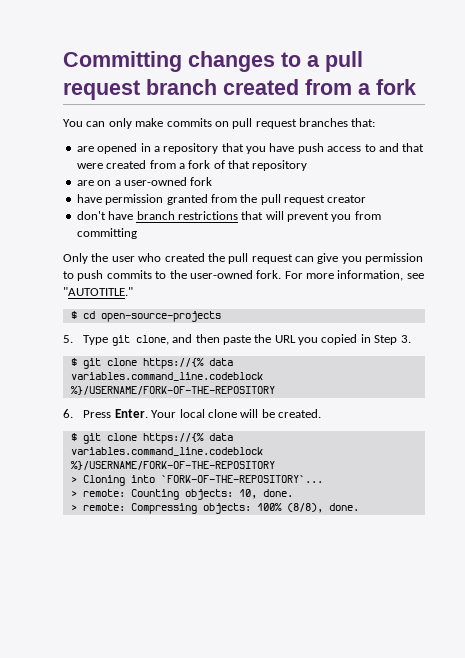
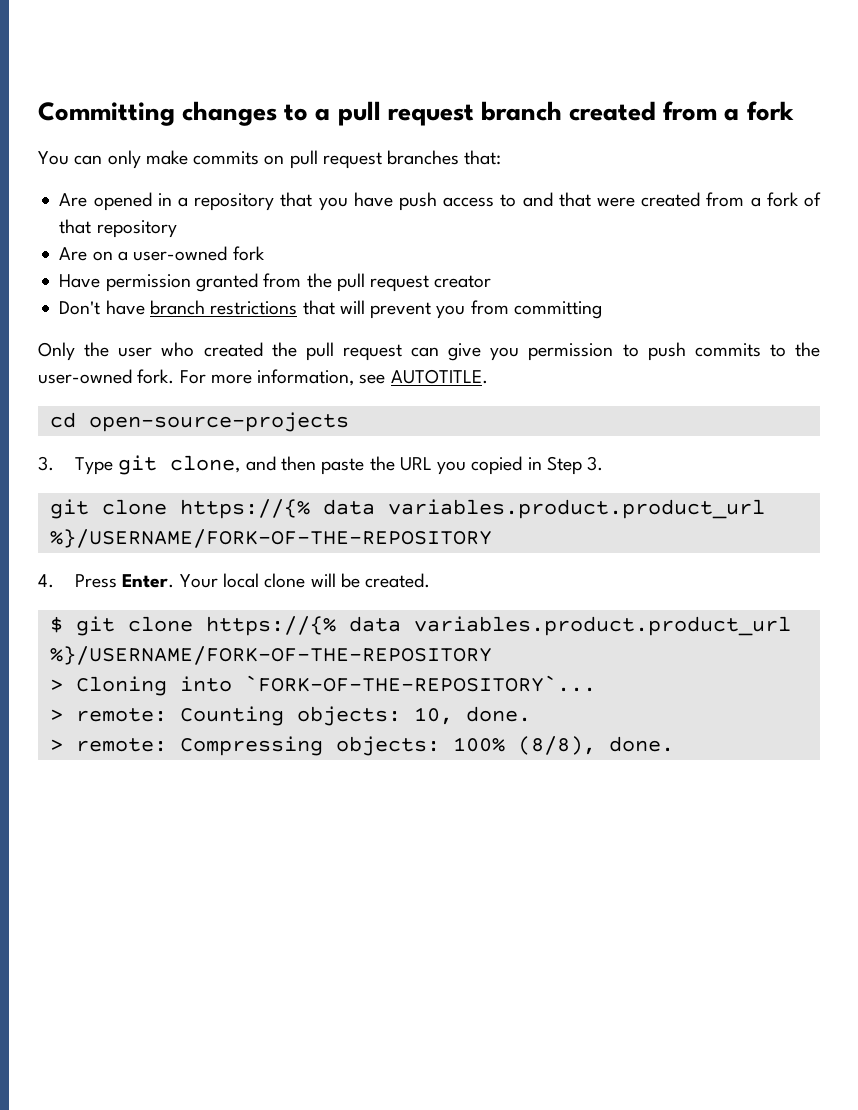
- are opened in a repository that you have push access to and that were created from a fork of that repository
+ Are opened in a repository that you have push access to and that were created from a fork of that repository
- are on a user-owned fork
+ Are on a user-owned fork
- have permission granted from the pull request creator
+ Have permission granted from the pull request creator
- don't have branch restrictions that will prevent you from committing
+ Don't have branch restrictions that will prevent you from committing
- For more information, see "AUTOTITLE."
- $ cd open-source-projects
+ For more information, see AUTOTITLE.
+ cd open-source-projects
- 5. Type git clone, and then paste the URL you copied in Step 3.
- $ git clone https://{% data variables.command_line.codeblock %}/USERNAME/FORK-OF-THE-REPOSITORY
- 6. Press Enter.
+ 3. Type git clone, and then paste the URL you copied in Step 3.
+ git clone https://{% data variables.product.product_url %}/USERNAME/FORK-OF-THE-REPOSITORY
+ 4. Press Enter.
  Your local clone will be created.
- $ git clone https://{% data variables.command_line.codeblock %}/USERNAME/FORK-OF-THE-REPOSITORY
+ $ git clone https://{% data variables.product.product_url %}/USERNAME/FORK-OF-THE-REPOSITORY

